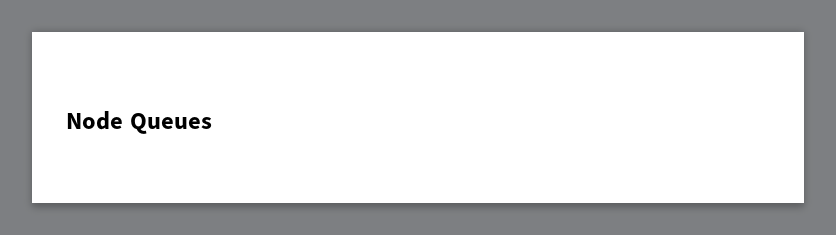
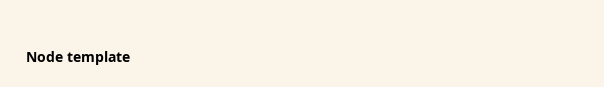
- Node Queues
+ Node template

